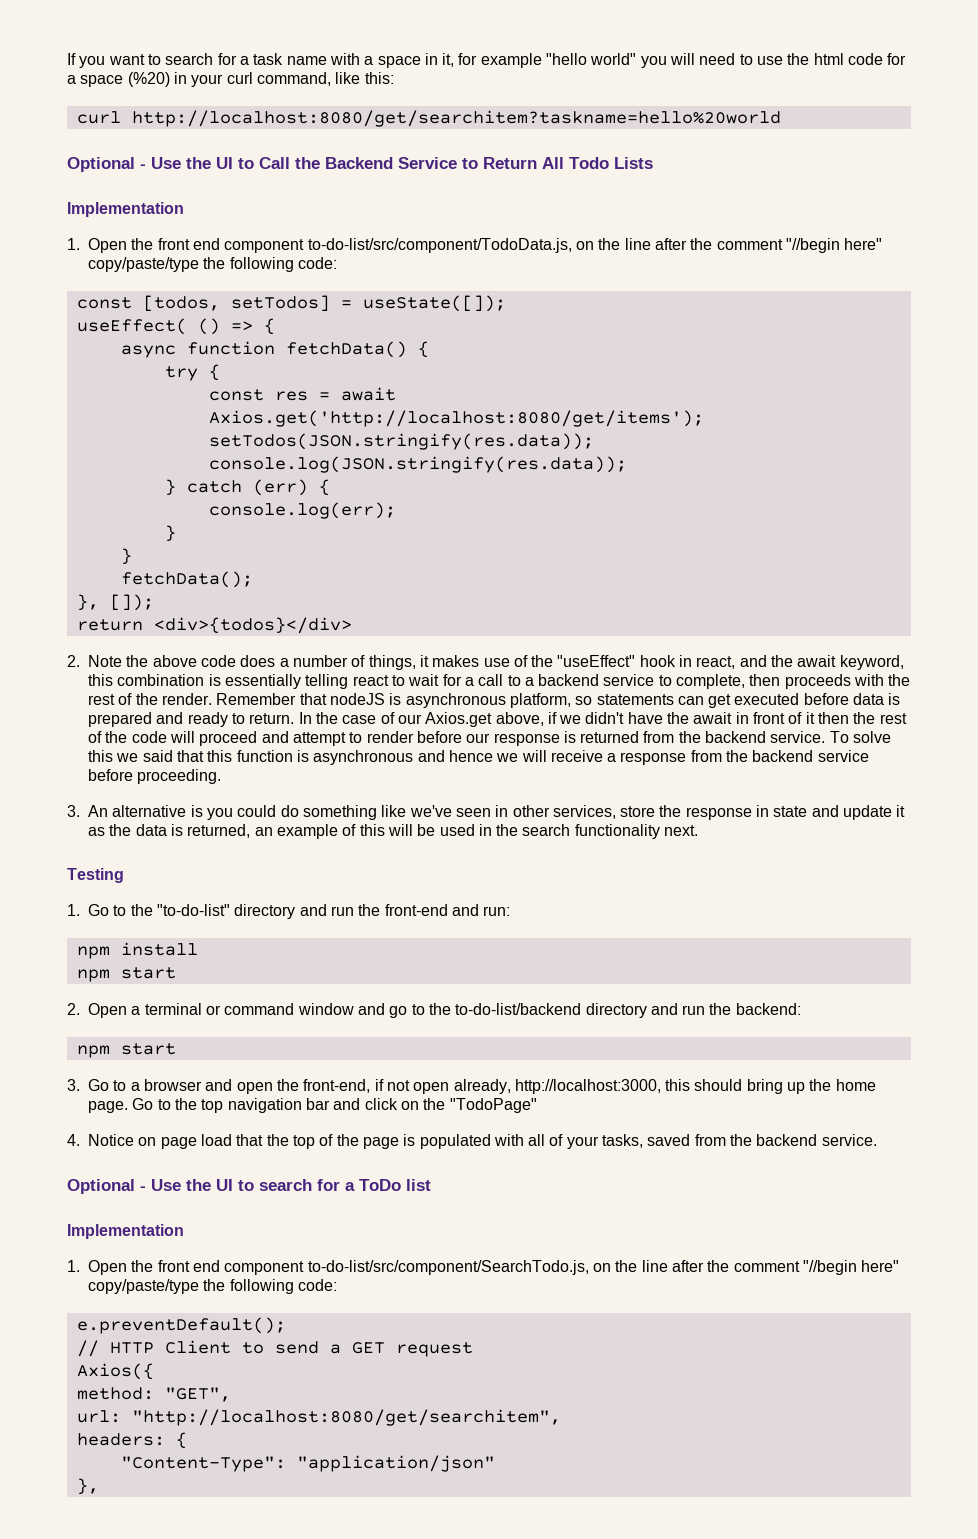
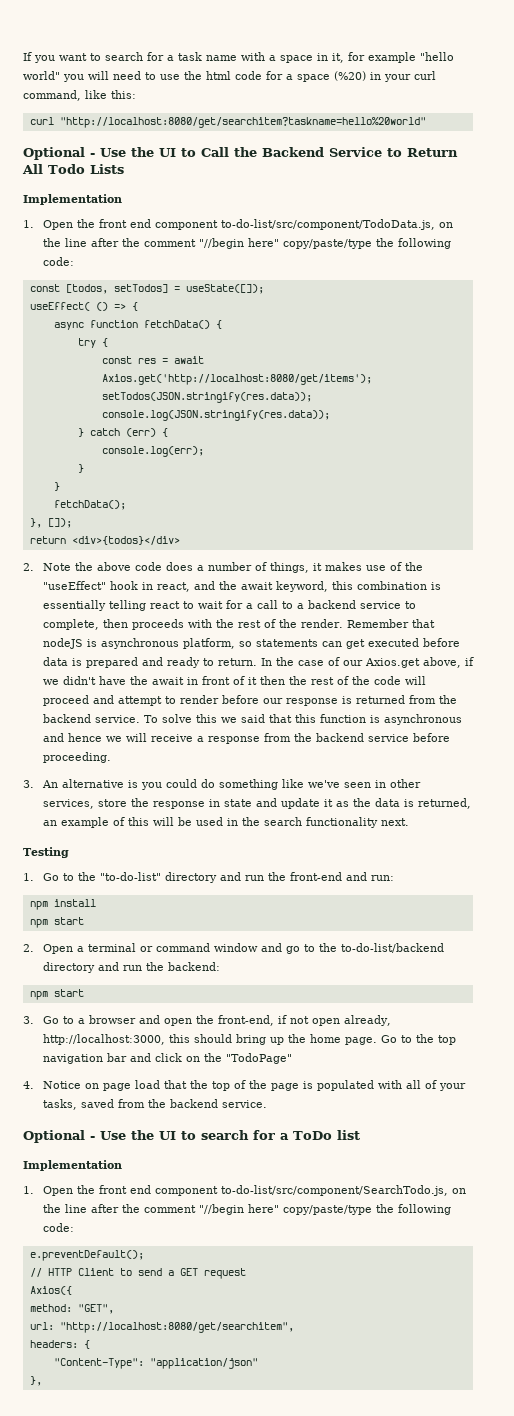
- curl http://localhost:8080/get/searchitem?taskname=hello%20world
+ curl "http://localhost:8080/get/searchitem?taskname=hello%20world"

